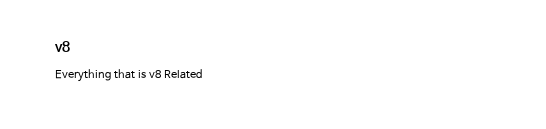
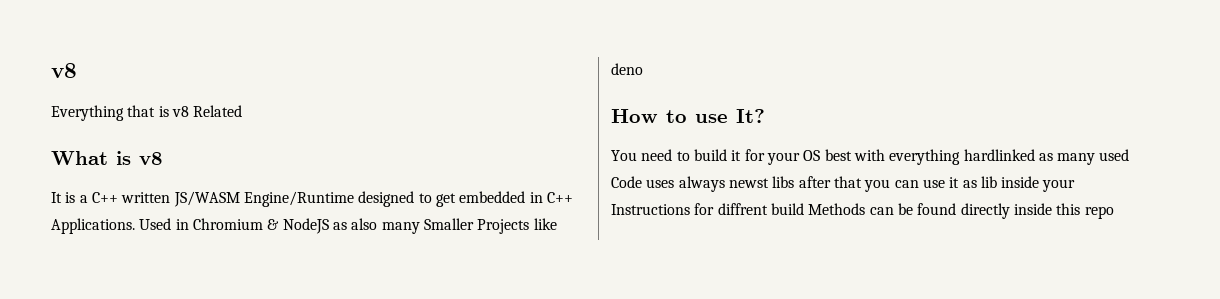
+ What is v8
+ It is a C++ written JS/WASM Engine/Runtime designed to get embedded in C++ Applications. Used in Chromium & NodeJS as also many Smaller Projects like deno
+ How to use It?
+ You need to build it for your OS best with everything hardlinked as many used Code uses always newst libs after that you can use it as lib inside your Instructions for diffrent build Methods can be found directly inside this repo

